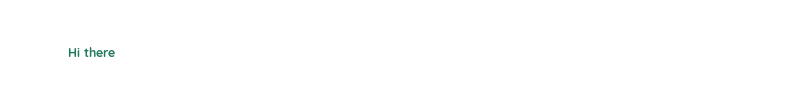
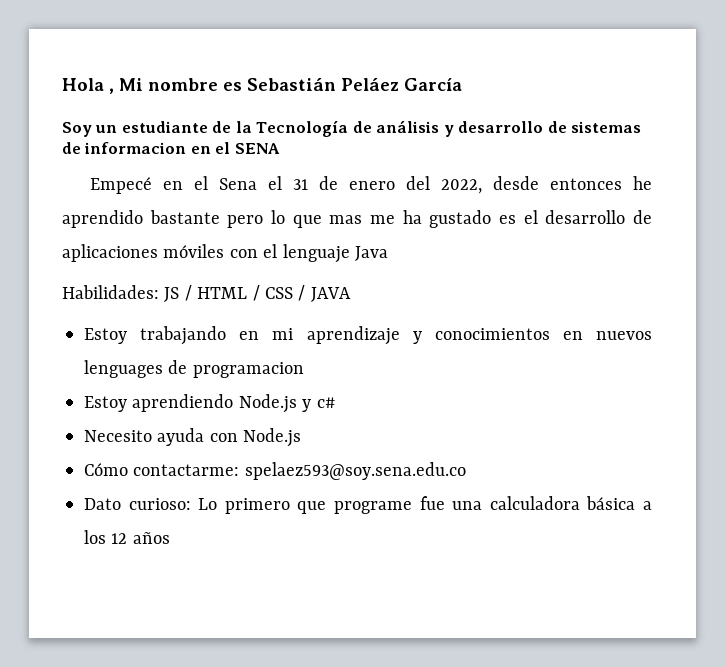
- Hi there
+ Hola , Mi nombre es Sebastián Peláez García
+ Soy un estudiante de la Tecnología de análisis y desarrollo de sistemas de informacion en el SENA
+ Empecé en el Sena el 31 de enero del 2022, desde entonces he aprendido bastante pero lo que mas me ha gustado es el desarrollo de aplicaciones móviles con el lenguaje Java
+ Habilidades: JS / HTML / CSS / JAVA
+ Estoy trabajando en mi aprendizaje y conocimientos en nuevos lenguages de programacion
+ Estoy aprendiendo Node.js y c#
+ Necesito ayuda con Node.js
+ Cómo contactarme: spelaez593@soy.sena.edu.co
+ Dato curioso: Lo primero que programe fue una calculadora básica a los 12 años

